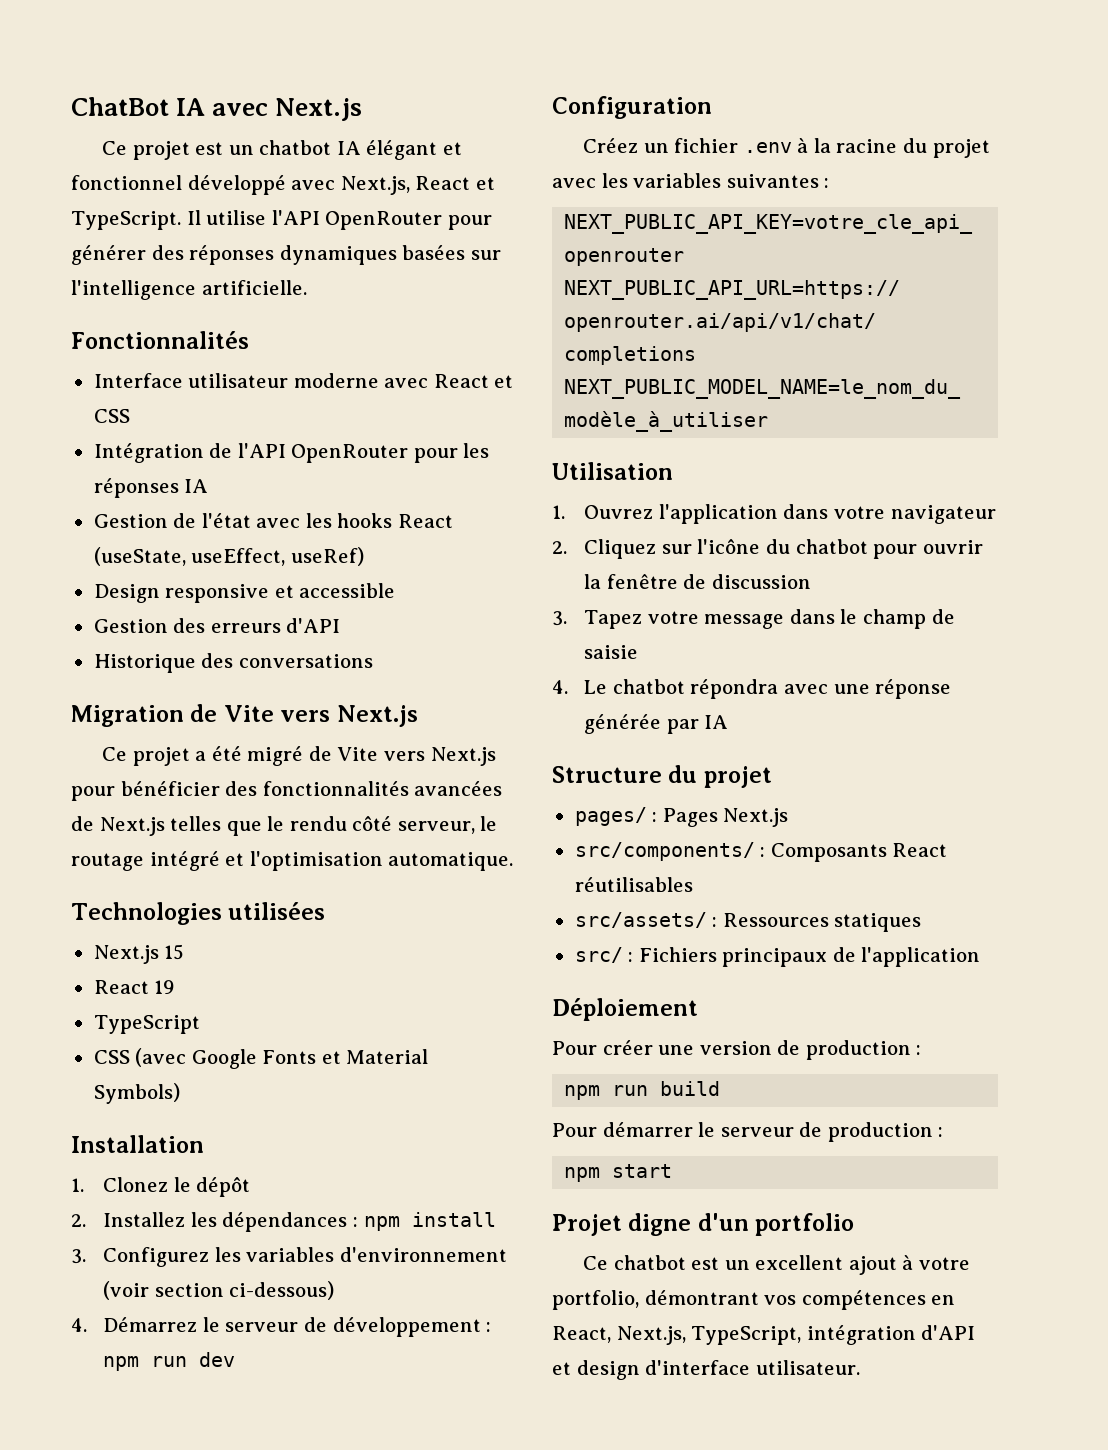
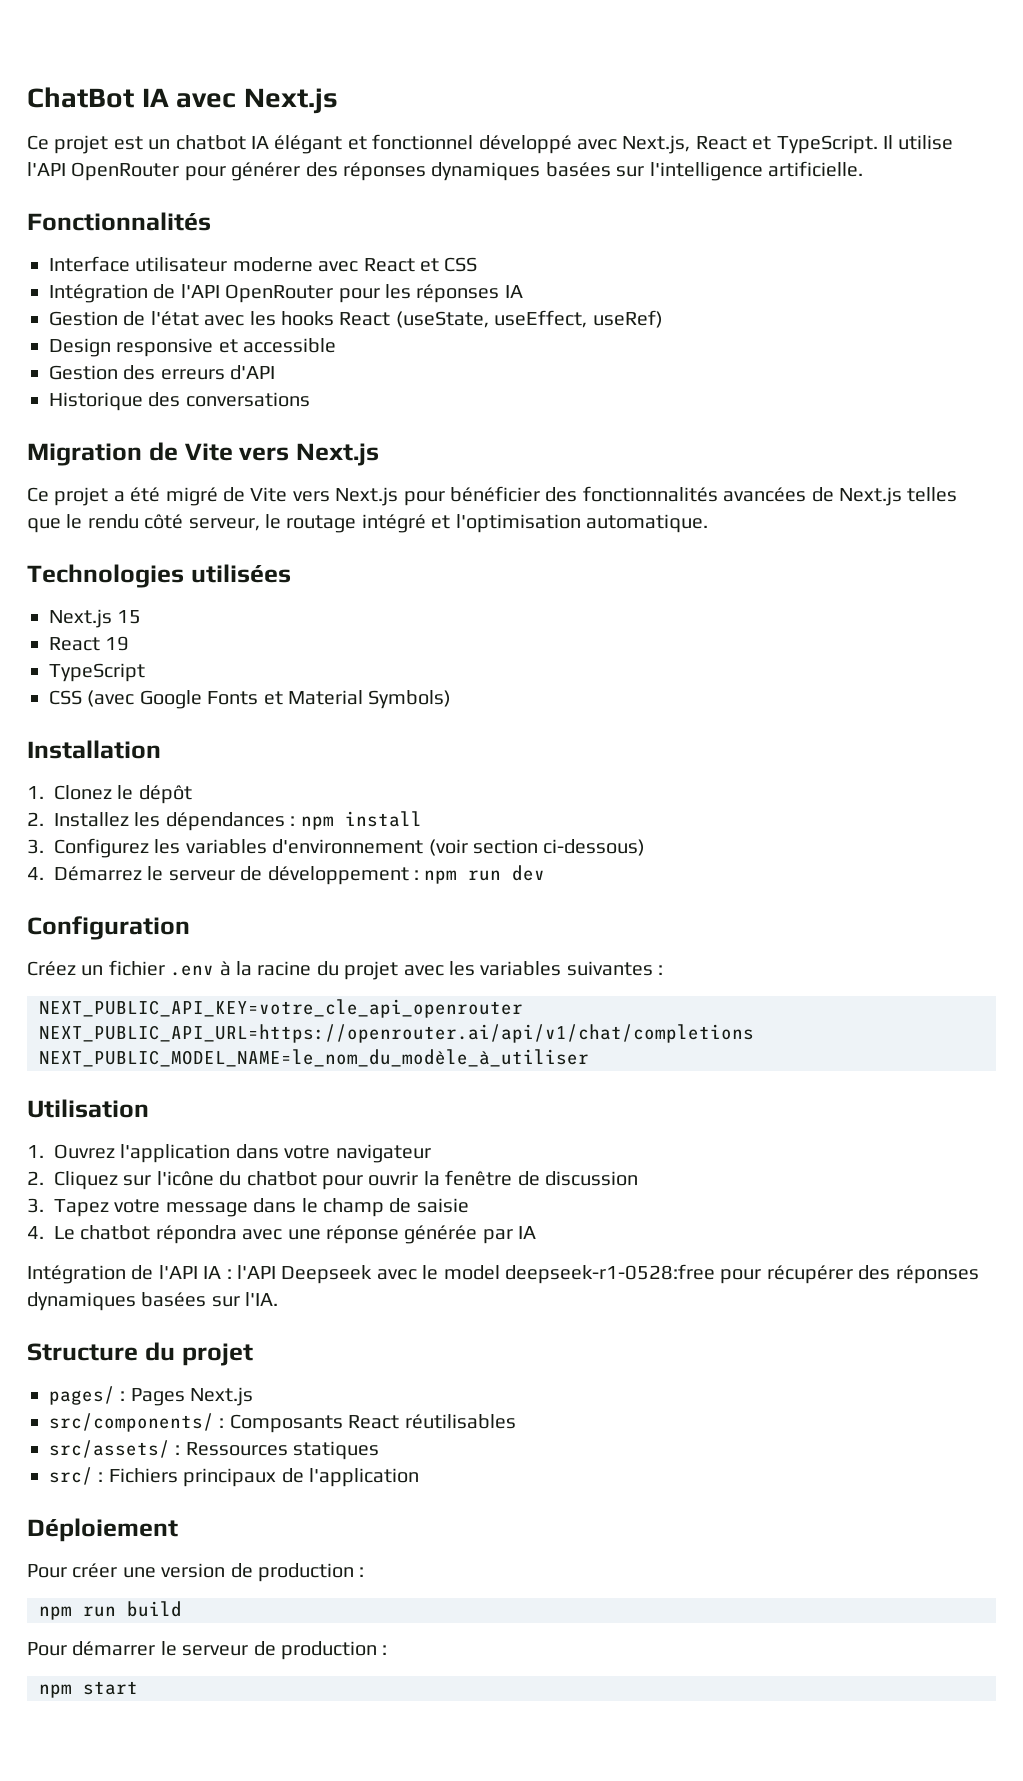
+ Intégration de l'API IA : l'API Deepseek avec le model deepseek-r1-0528:free pour récupérer des réponses dynamiques basées sur l'IA.
- Projet digne d'un portfolio
- Ce chatbot est un excellent ajout à votre portfolio, démontrant vos compétences en React, Next.js, TypeScript, intégration d'API et design d'interface utilisateur.

